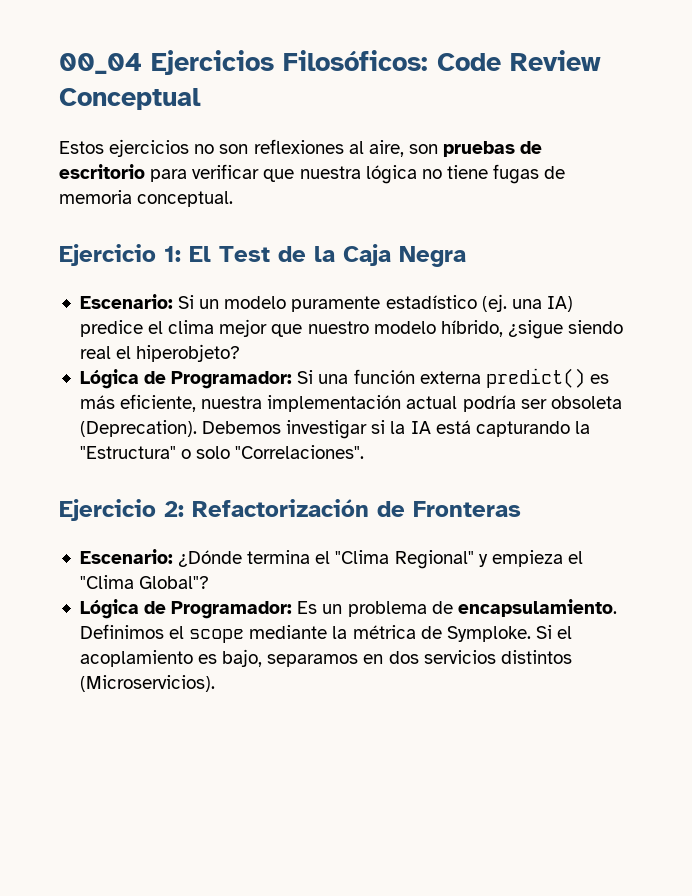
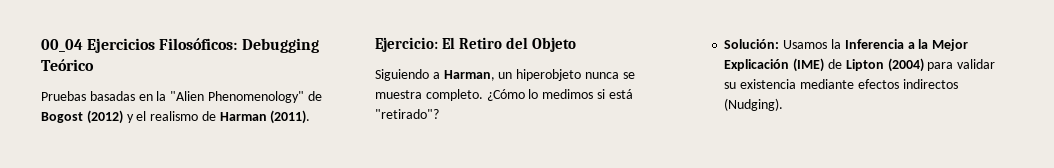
- 00_04 Ejercicios Filosóficos: Code Review Conceptual
- Estos ejercicios no son reflexiones al aire, son pruebas de escritorio para verificar que nuestra lógica no tiene fugas de memoria conceptual.
- Ejercicio 1: El Test de la Caja Negra
- Escenario: Si un modelo puramente estadístico (ej. una IA) predice el clima mejor que nuestro modelo híbrido, ¿sigue siendo real el hiperobjeto?
- Lógica de Programador: Si una función externa predict() es más eficiente, nuestra implementación actual podría ser obsoleta (Deprecation). Debemos investigar si la IA está capturando la "Estructura" o solo "Correlaciones".
- Ejercicio 2: Refactorización de Fronteras
- Escenario: ¿Dónde termina el "Clima Regional" y empieza el "Clima Global"?
- Lógica de Programador: Es un problema de encapsulamiento. Definimos el scope mediante la métrica de Symploke. Si el acoplamiento es bajo, separamos en dos servicios distintos (Microservicios).
+ 00_04 Ejercicios Filosóficos: Debugging Teórico
+ Pruebas basadas en la "Alien Phenomenology" de Bogost (2012) y el realismo de Harman (2011).
+ Ejercicio: El Retiro del Objeto
+ Siguiendo a Harman, un hiperobjeto nunca se muestra completo. ¿Cómo lo medimos si está "retirado"?
+ Solución: Usamos la Inferencia a la Mejor Explicación (IME) de Lipton (2004) para validar su existencia mediante efectos indirectos (Nudging).

